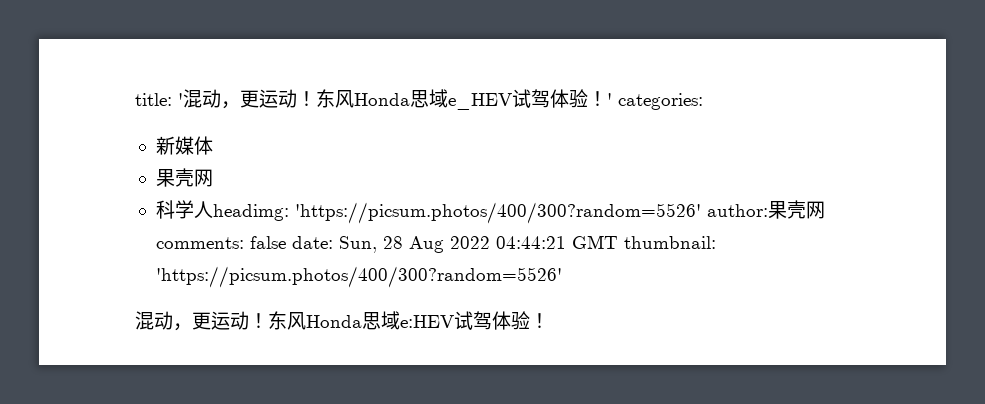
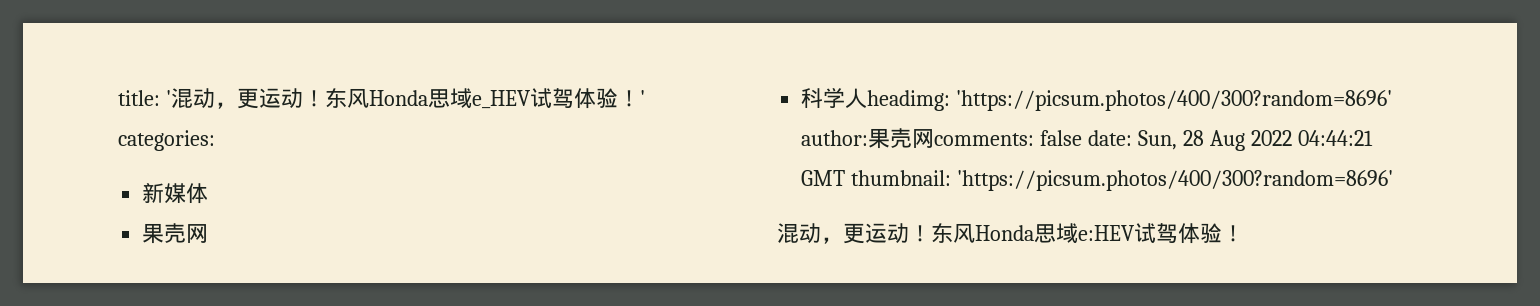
- 科学人headimg: 'https://picsum.photos/400/300?random=5526' author:果壳网comments: false date: Sun, 28 Aug 2022 04:44:21 GMT thumbnail: 'https://picsum.photos/400/300?random=5526'
+ 科学人headimg: 'https://picsum.photos/400/300?random=8696' author:果壳网comments: false date: Sun, 28 Aug 2022 04:44:21 GMT thumbnail: 'https://picsum.photos/400/300?random=8696'

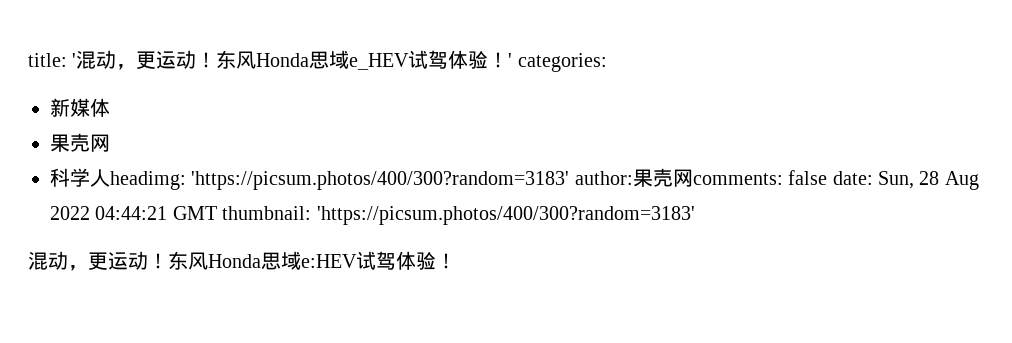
- 科学人headimg: 'https://picsum.photos/400/300?random=8696' author:果壳网comments: false date: Sun, 28 Aug 2022 04:44:21 GMT thumbnail: 'https://picsum.photos/400/300?random=8696'
+ 科学人headimg: 'https://picsum.photos/400/300?random=3183' author:果壳网comments: false date: Sun, 28 Aug 2022 04:44:21 GMT thumbnail: 'https://picsum.photos/400/300?random=3183'

